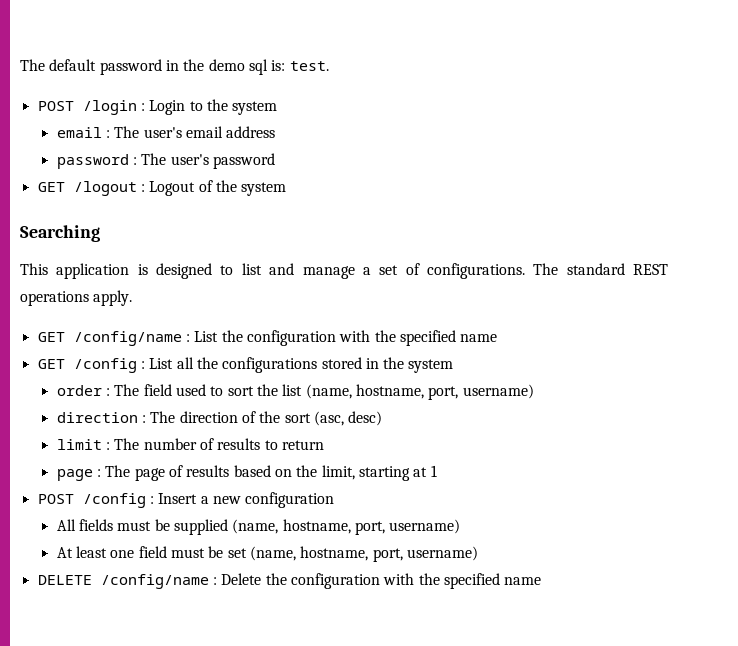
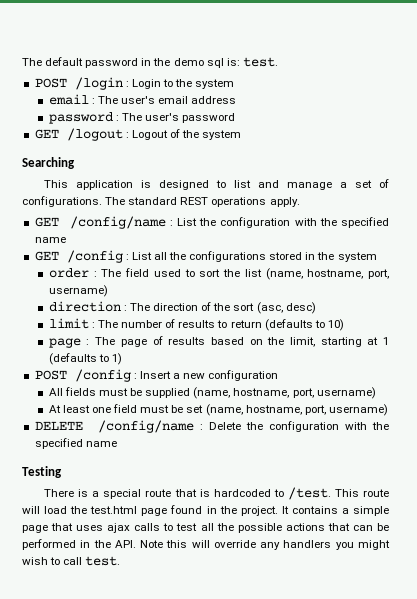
- limit : The number of results to return
+ limit : The number of results to return (defaults to 10)
- page : The page of results based on the limit, starting at 1
+ page : The page of results based on the limit, starting at 1 (defaults to 1)
+ Testing
+ There is a special route that is hardcoded to /test. This route will load the test.html page found in the project. It contains a simple page that uses ajax calls to test all the possible actions that can be performed in the API. Note this will override any handlers you might wish to call test.

